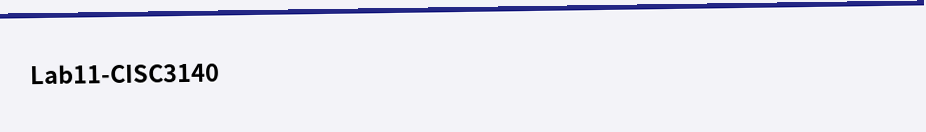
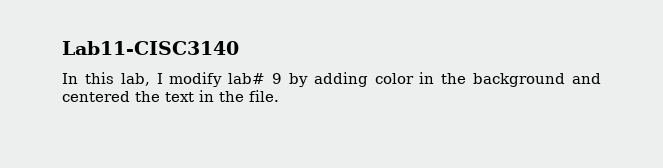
+ In this lab, I modify lab# 9 by adding color in the background and centered the text in the file.

